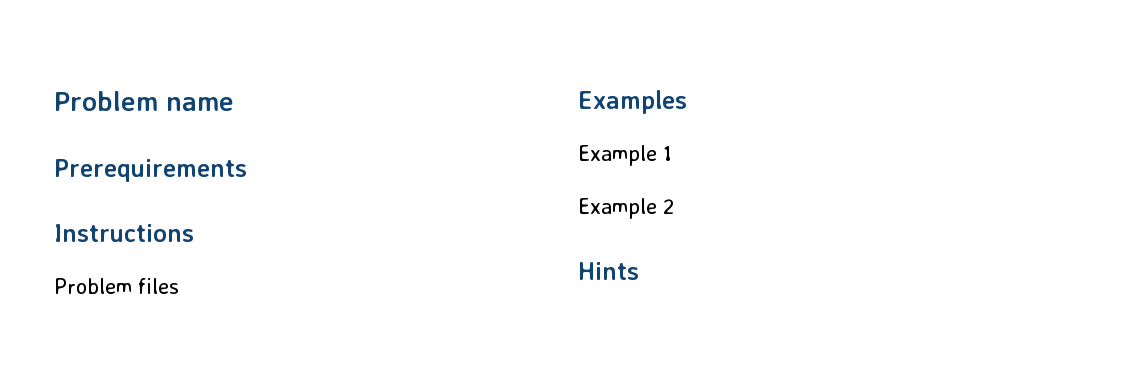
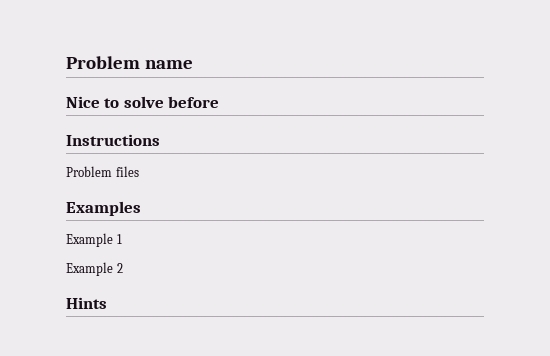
- Prerequirements
+ Nice to solve before

